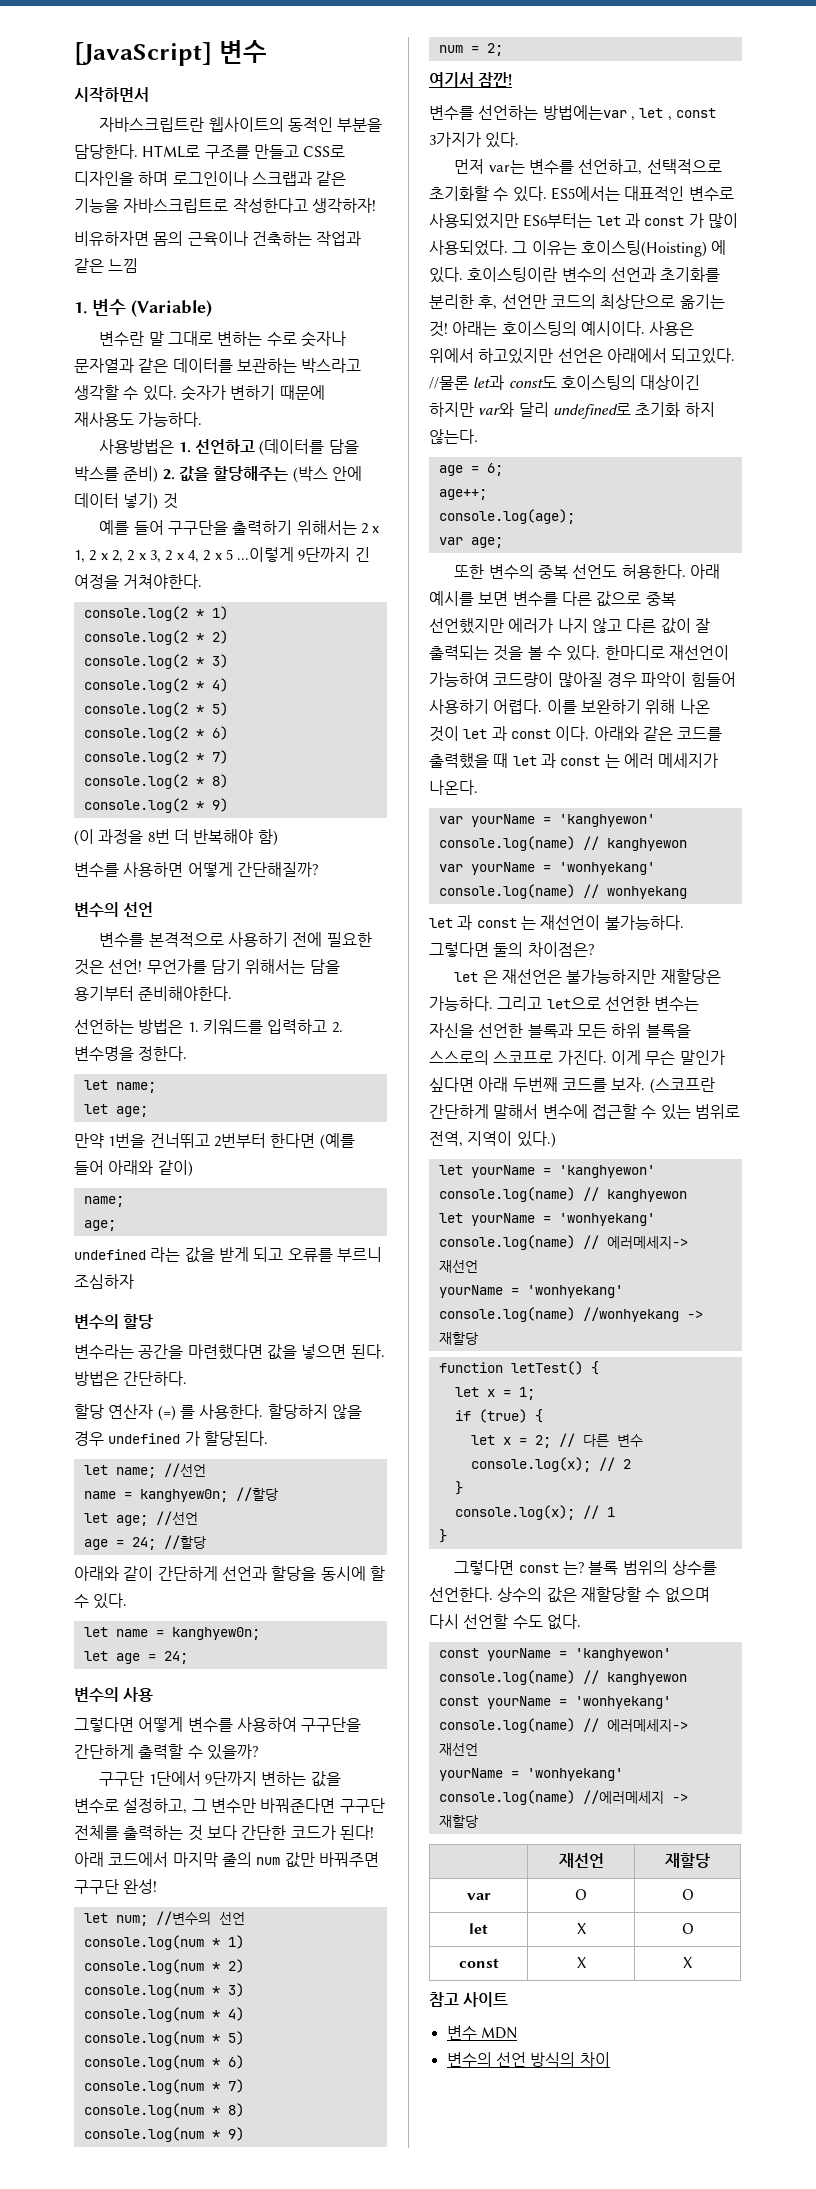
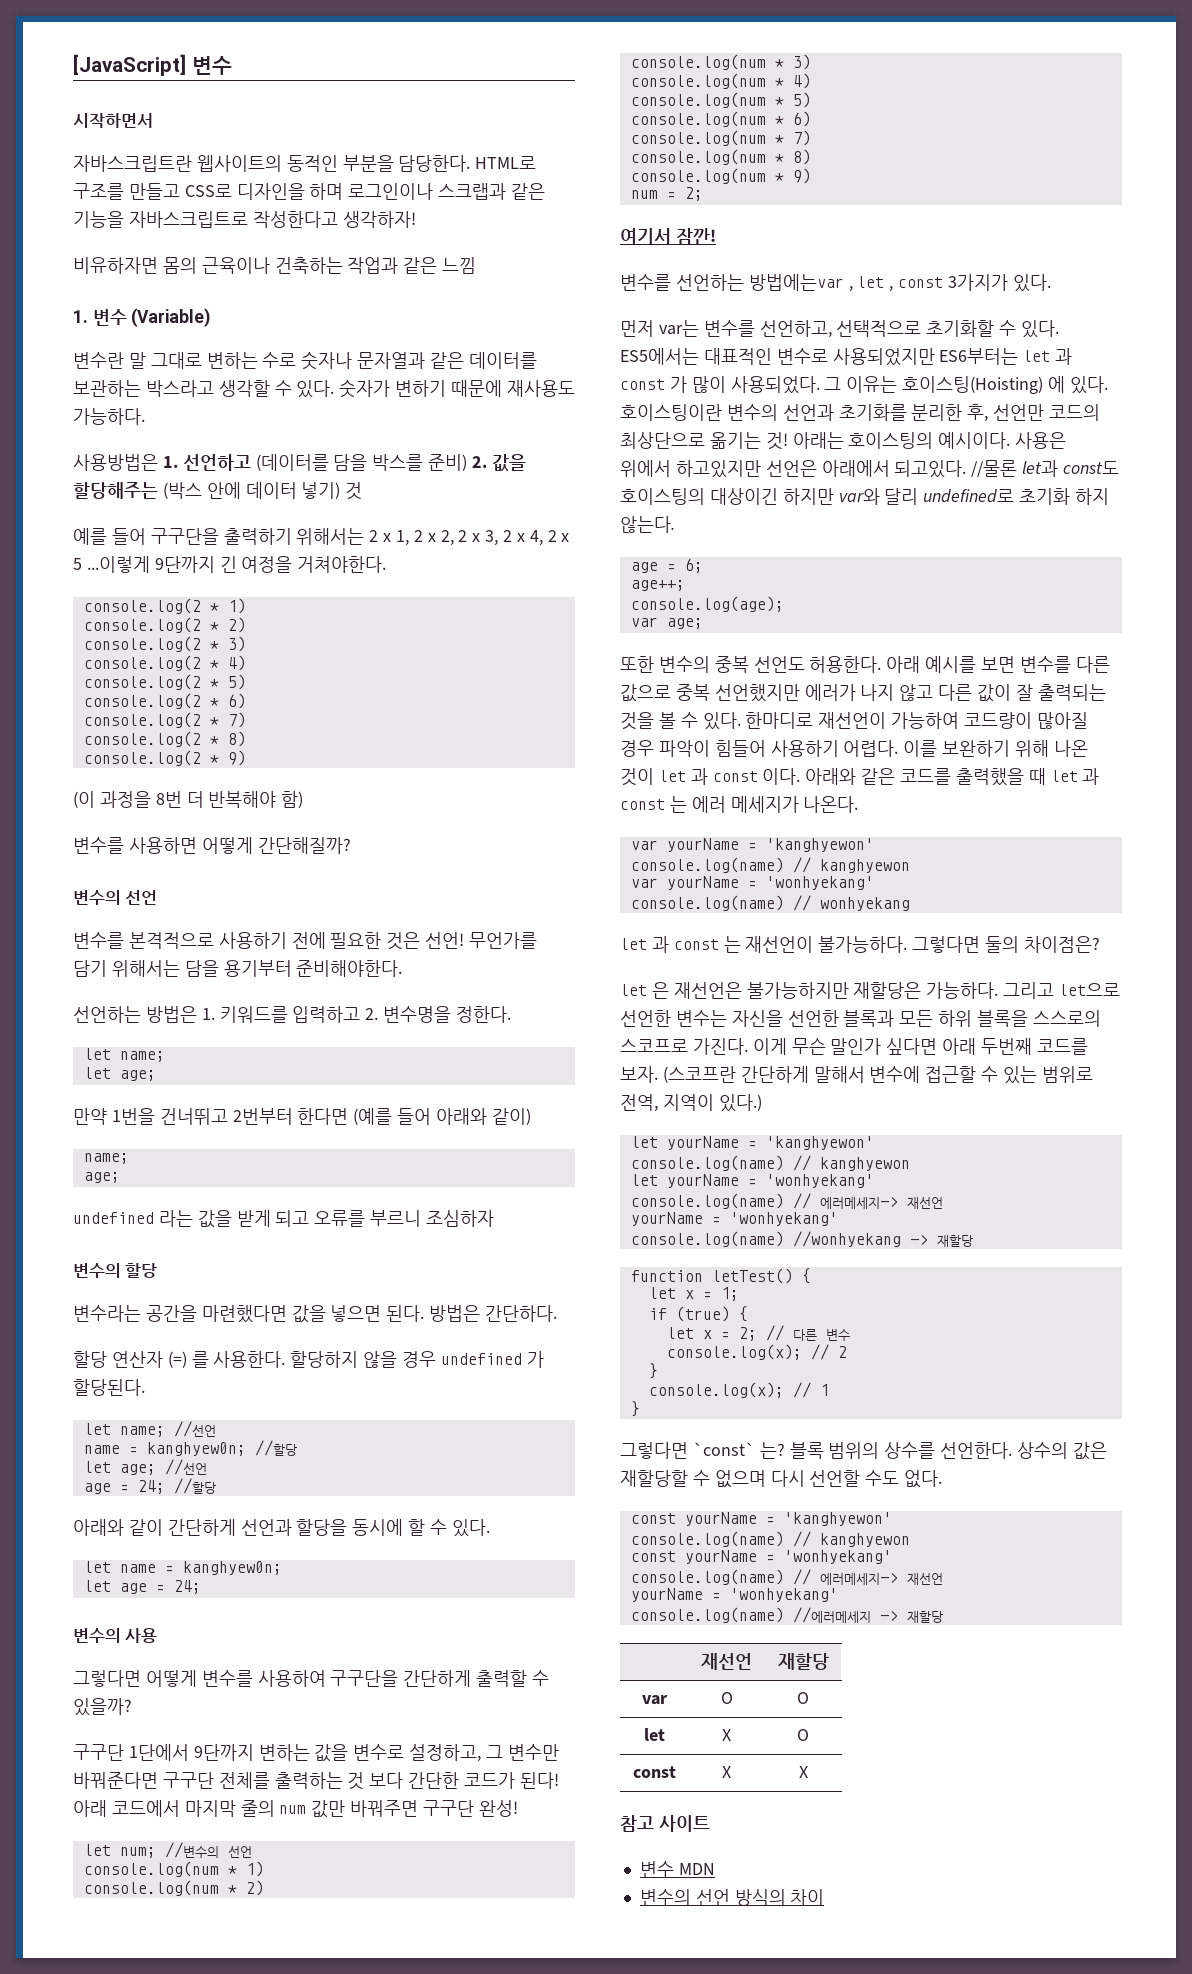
- 그렇다면 const 는?
+ 그렇다면 `const` 는?

